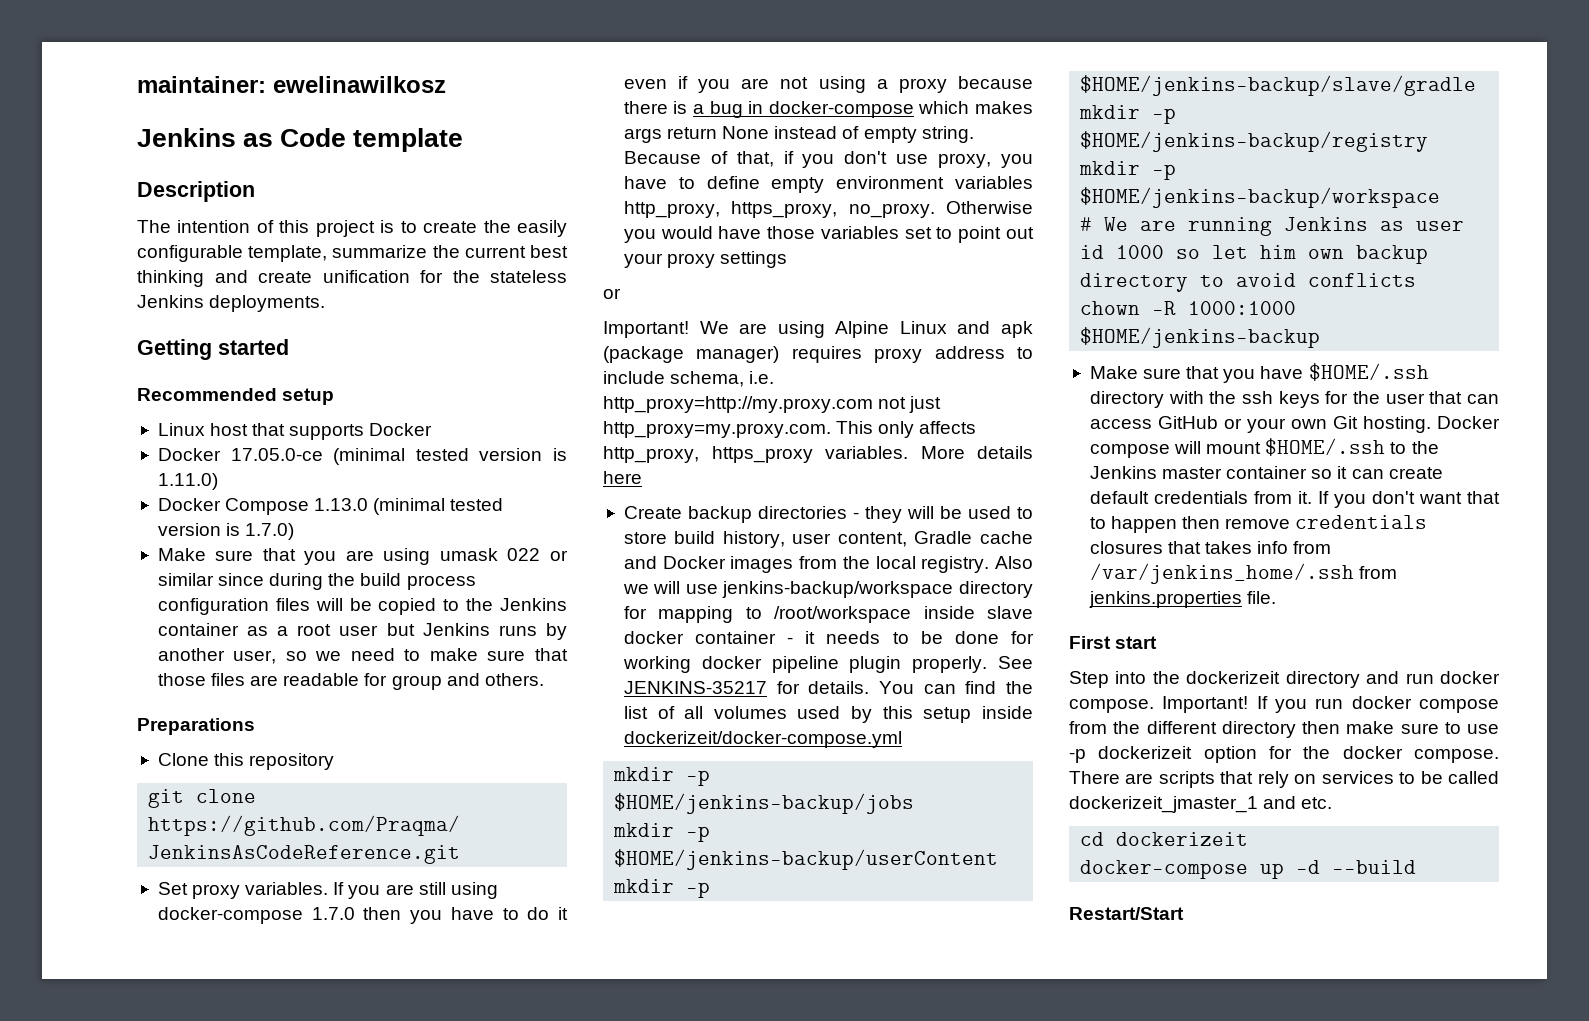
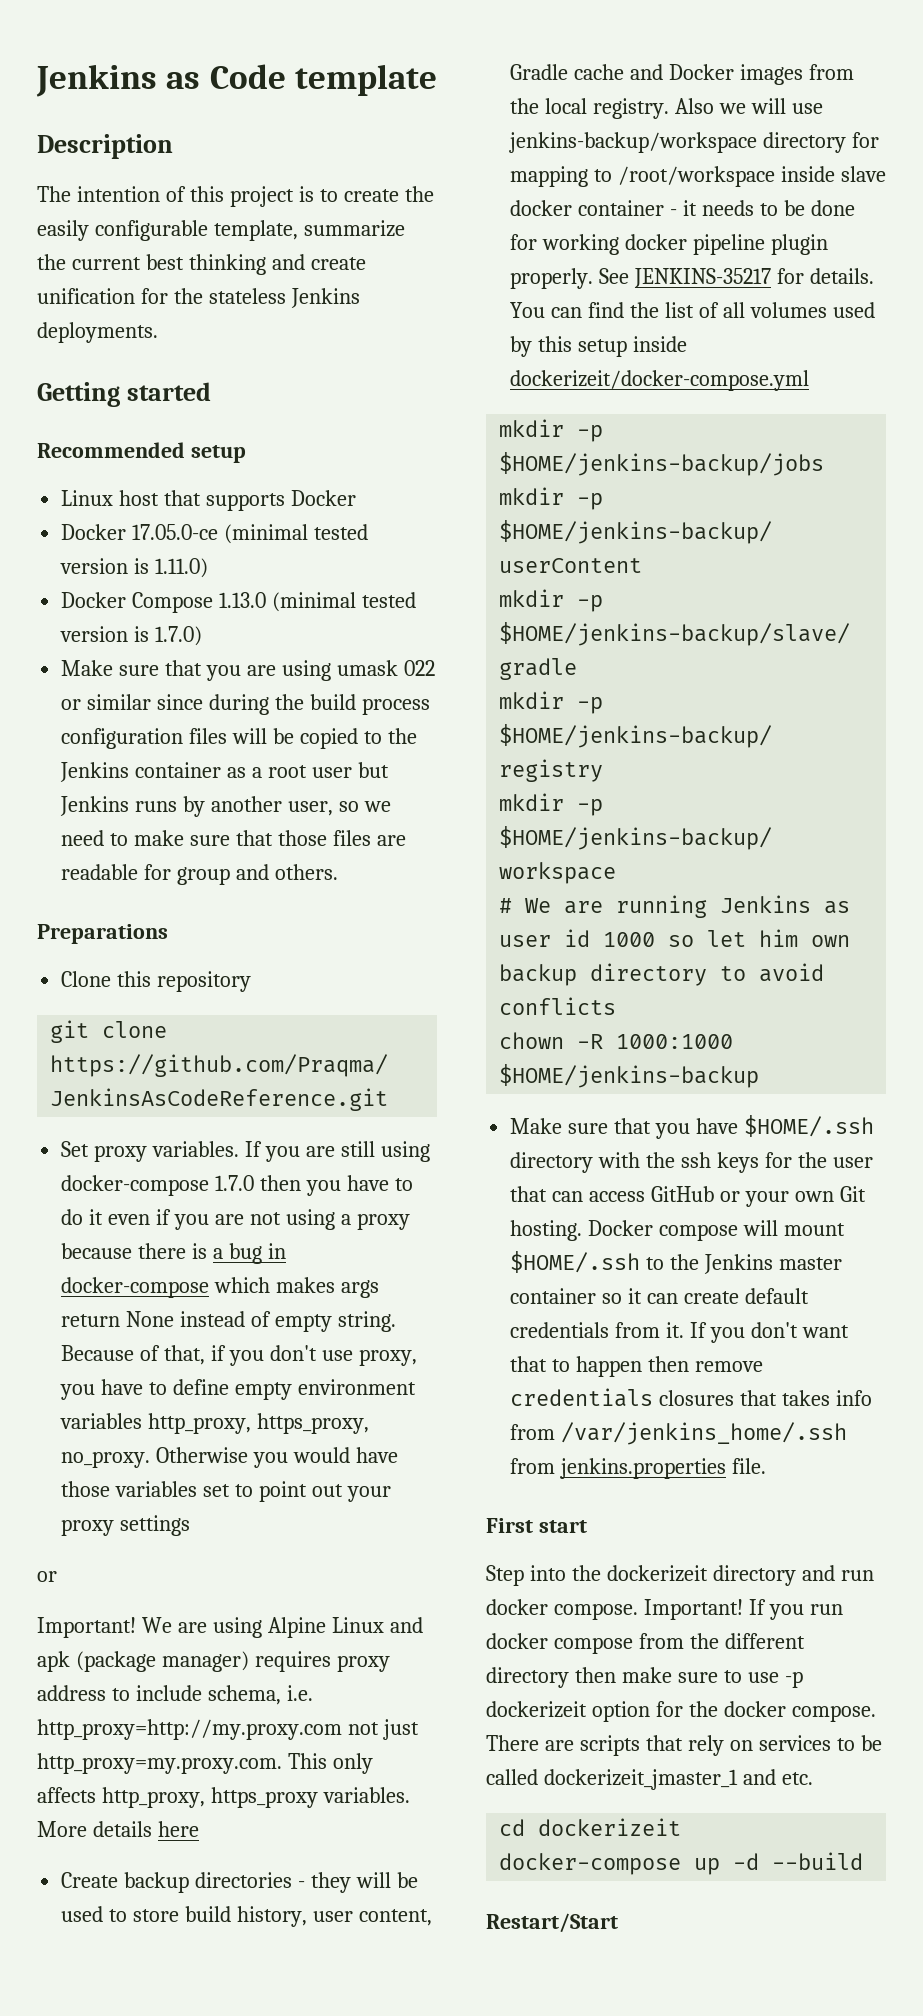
- maintainer: ewelinawilkosz

